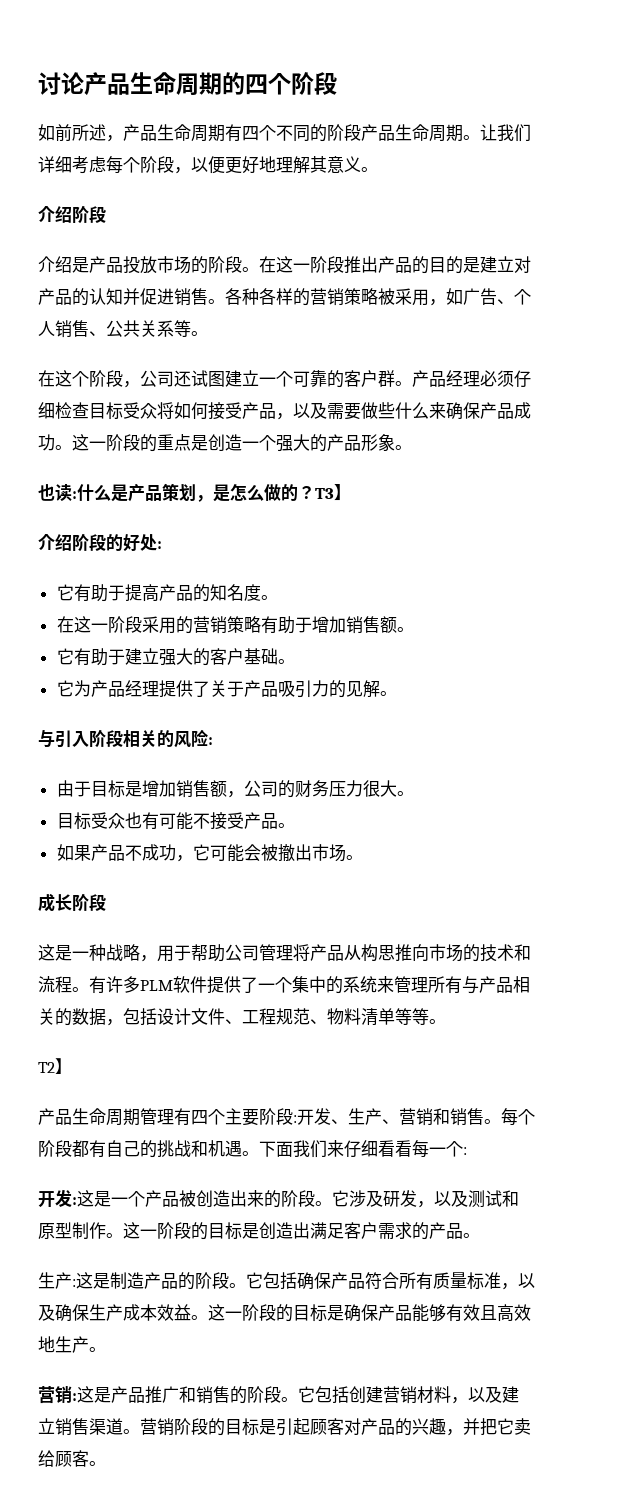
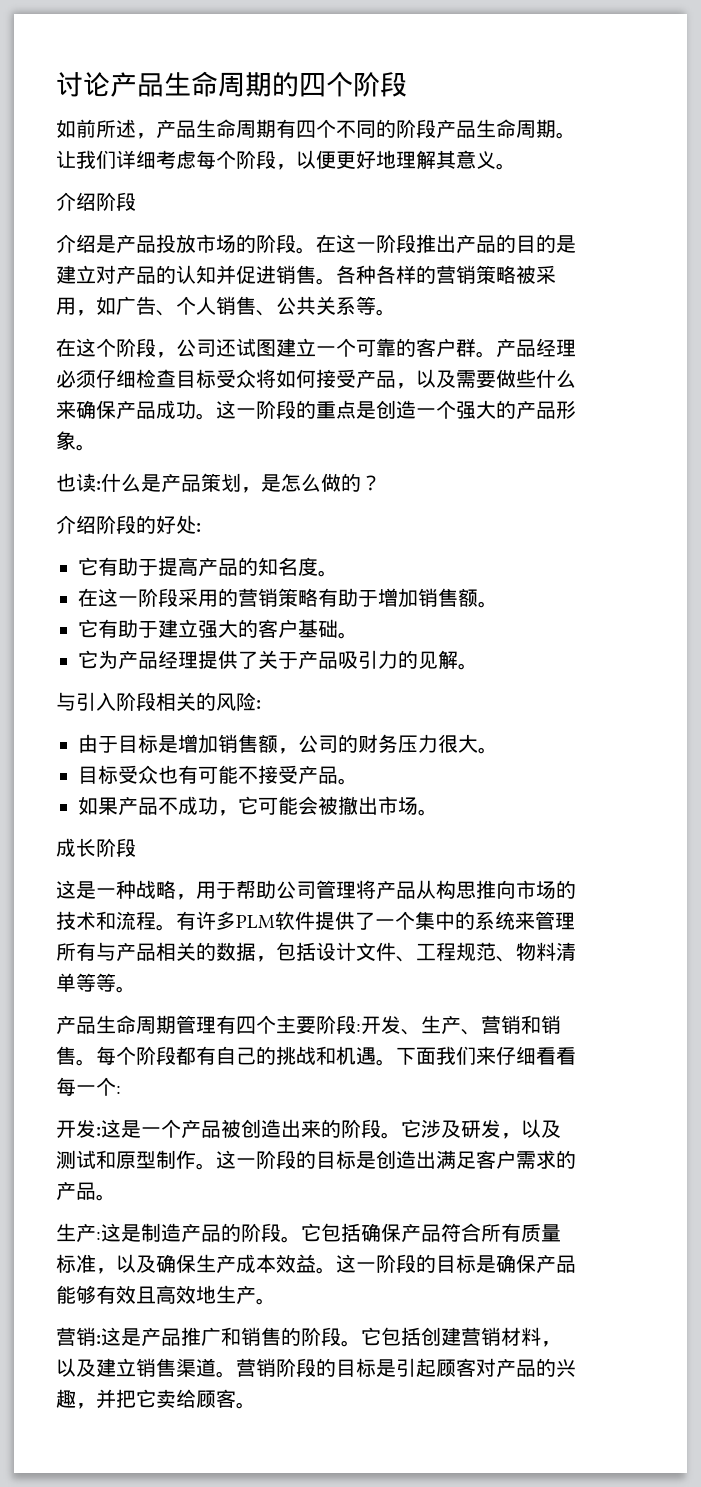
- T3】
- T2】

